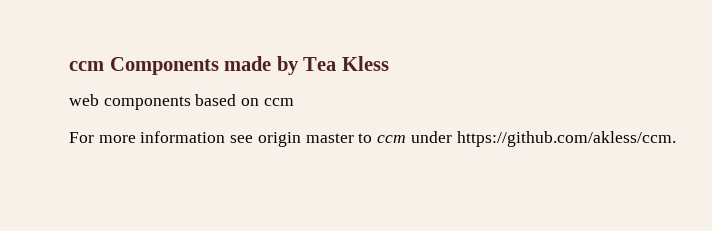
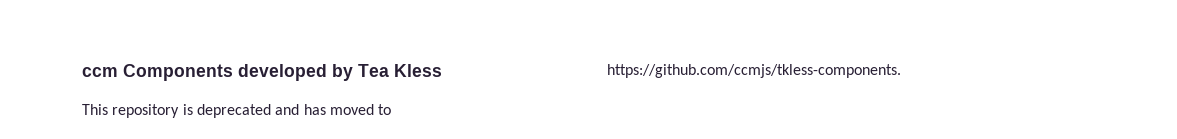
- ccm Components made by Tea Kless
+ ccm Components developed by Tea Kless
- web components based on ccm
- For more information see origin master to ccm under https://github.com/akless/ccm.
+ This repository is deprecated and has moved to https://github.com/ccmjs/tkless-components.

